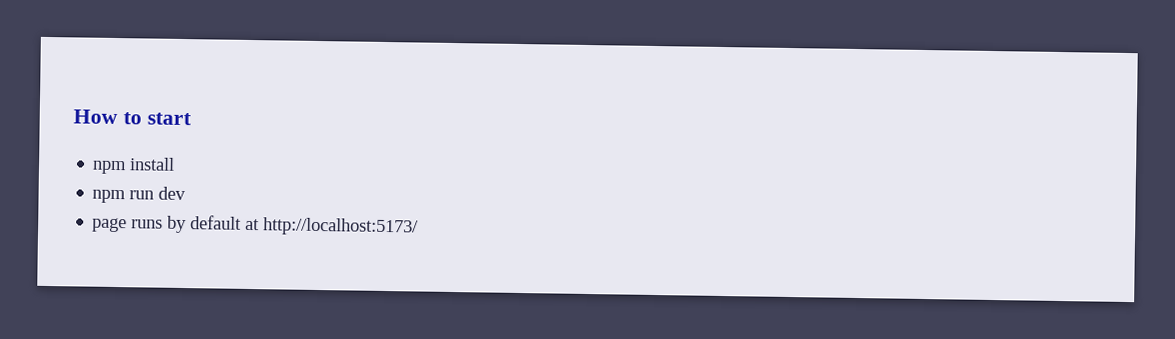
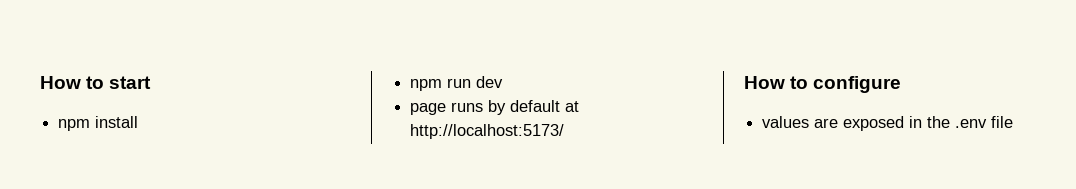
+ How to configure
+ values are exposed in the .env file

